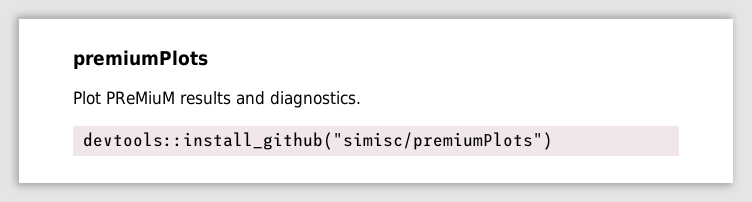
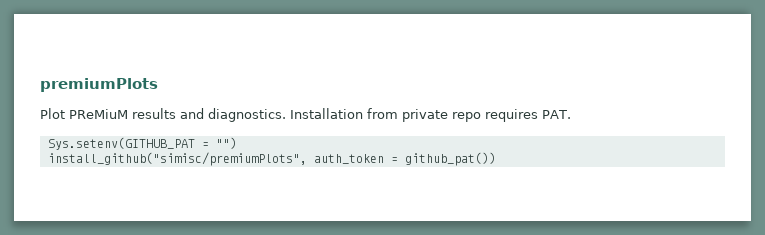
- Plot PReMiuM results and diagnostics.
- devtools::install_github("simisc/premiumPlots")
+ Plot PReMiuM results and diagnostics. Installation from private repo requires PAT.
+ Sys.setenv(GITHUB_PAT = "")
+ install_github("simisc/premiumPlots", auth_token = github_pat())

